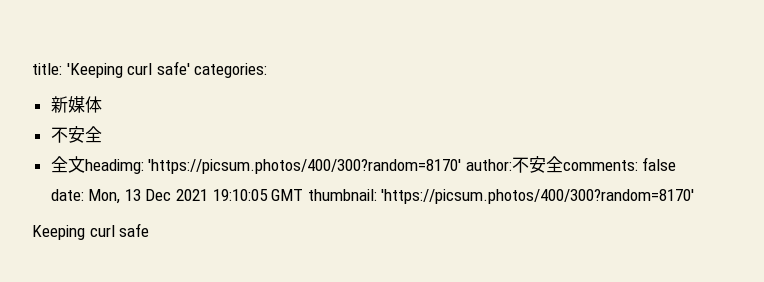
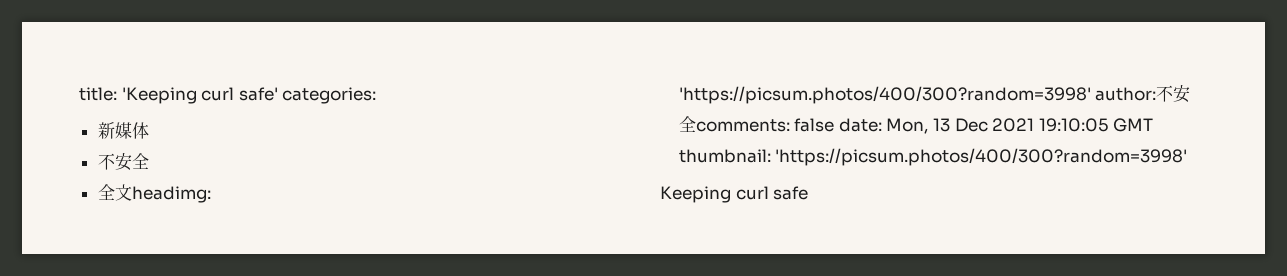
- 全文headimg: 'https://picsum.photos/400/300?random=8170' author:不安全comments: false date: Mon, 13 Dec 2021 19:10:05 GMT thumbnail: 'https://picsum.photos/400/300?random=8170'
+ 全文headimg: 'https://picsum.photos/400/300?random=3998' author:不安全comments: false date: Mon, 13 Dec 2021 19:10:05 GMT thumbnail: 'https://picsum.photos/400/300?random=3998'

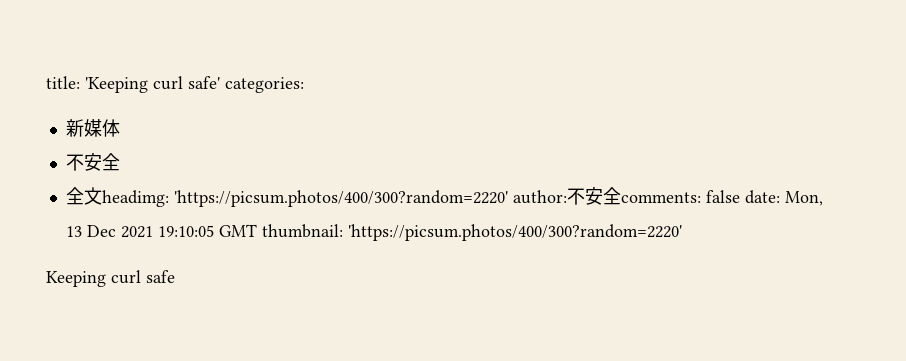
- 全文headimg: 'https://picsum.photos/400/300?random=3998' author:不安全comments: false date: Mon, 13 Dec 2021 19:10:05 GMT thumbnail: 'https://picsum.photos/400/300?random=3998'
+ 全文headimg: 'https://picsum.photos/400/300?random=2220' author:不安全comments: false date: Mon, 13 Dec 2021 19:10:05 GMT thumbnail: 'https://picsum.photos/400/300?random=2220'

